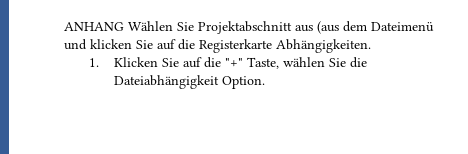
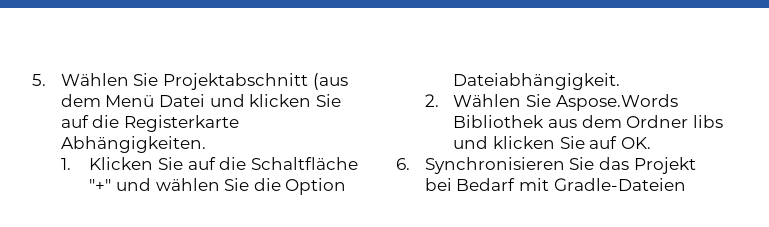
- ANHANG Wählen Sie Projektabschnitt aus (aus dem Dateimenü und klicken Sie auf die Registerkarte Abhängigkeiten.
+ 5. Wählen Sie Projektabschnitt (aus dem Menü Datei und klicken Sie auf die Registerkarte Abhängigkeiten.
- 1. Klicken Sie auf die "+" Taste, wählen Sie die Dateiabhängigkeit Option.
+ 1. Klicken Sie auf die Schaltfläche "+" und wählen Sie die Option Dateiabhängigkeit.
+ 2. Wählen Sie Aspose.Words Bibliothek aus dem Ordner libs und klicken Sie auf OK.
+ 6. Synchronisieren Sie das Projekt bei Bedarf mit Gradle-Dateien

